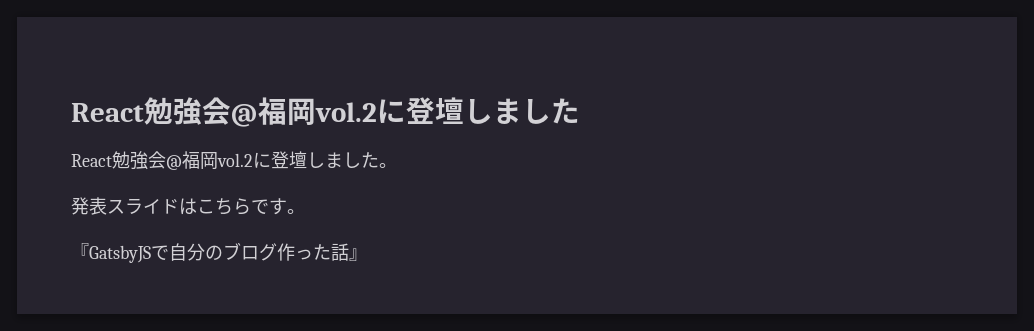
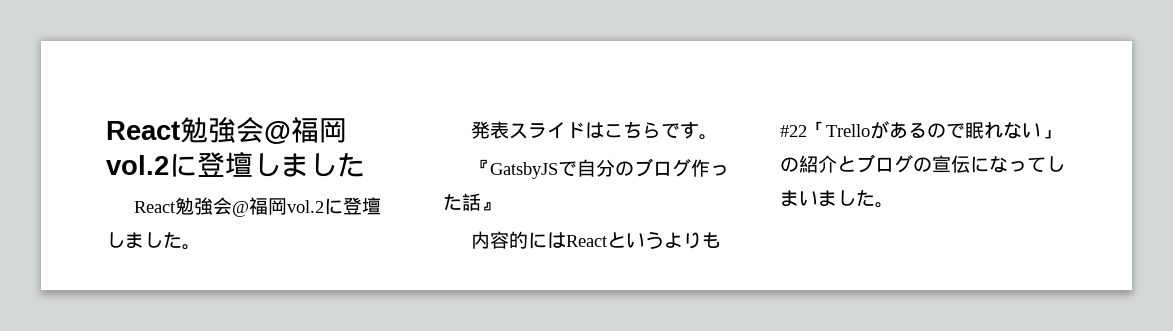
+ 内容的にはReactというよりも#22「Trelloがあるので眠れない」の紹介とブログの宣伝になってしまいました。

